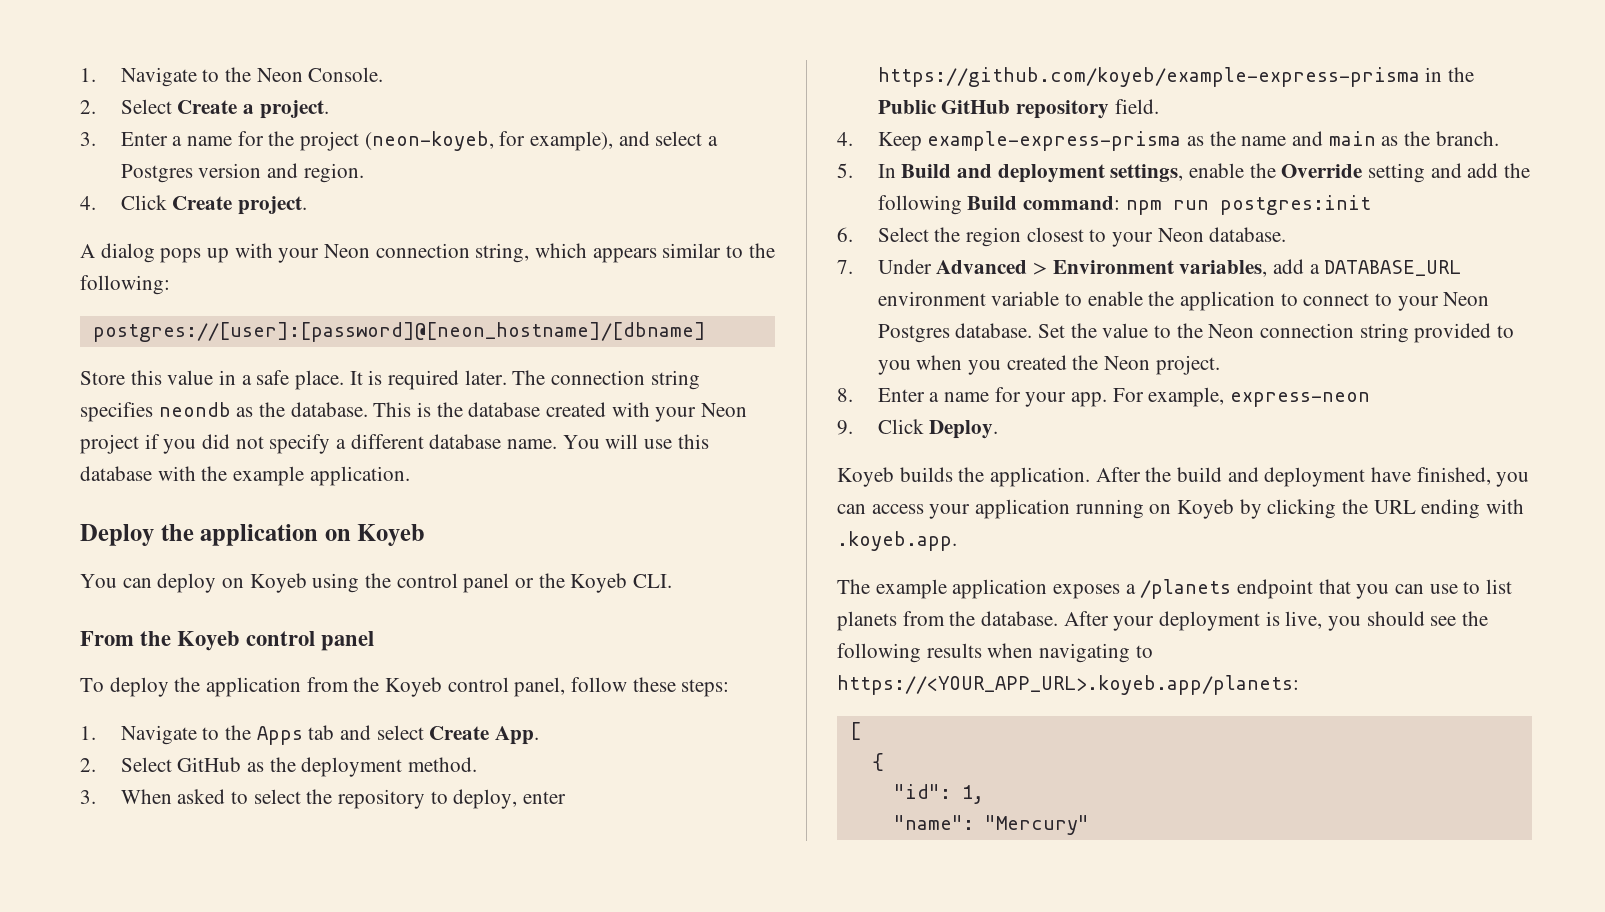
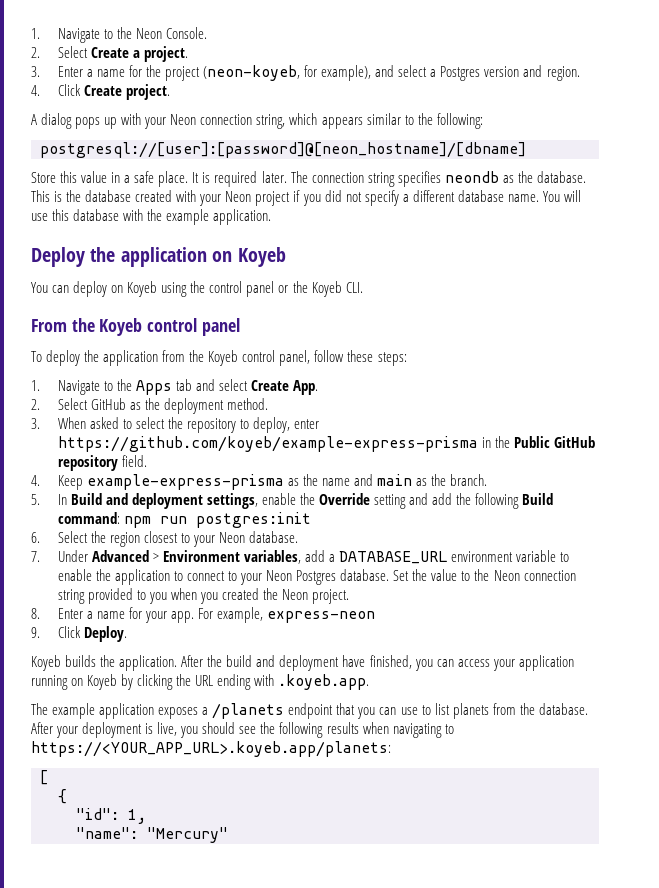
- postgres://[user]:[password]@[neon_hostname]/[dbname]
+ postgresql://[user]:[password]@[neon_hostname]/[dbname]

